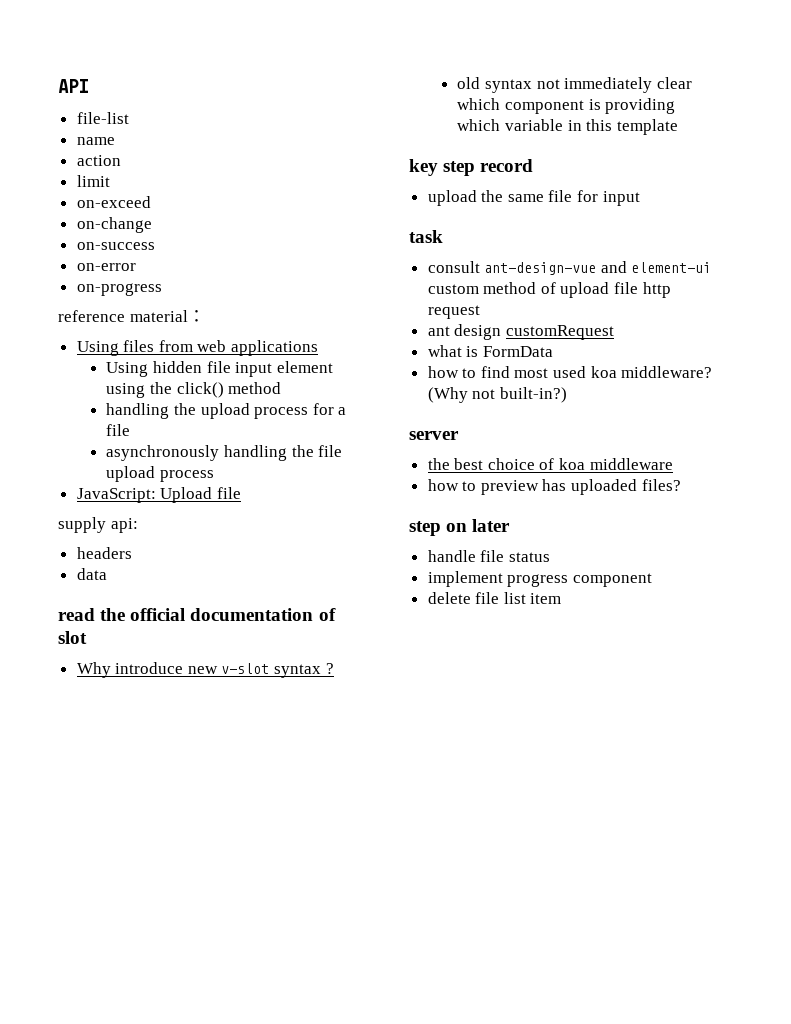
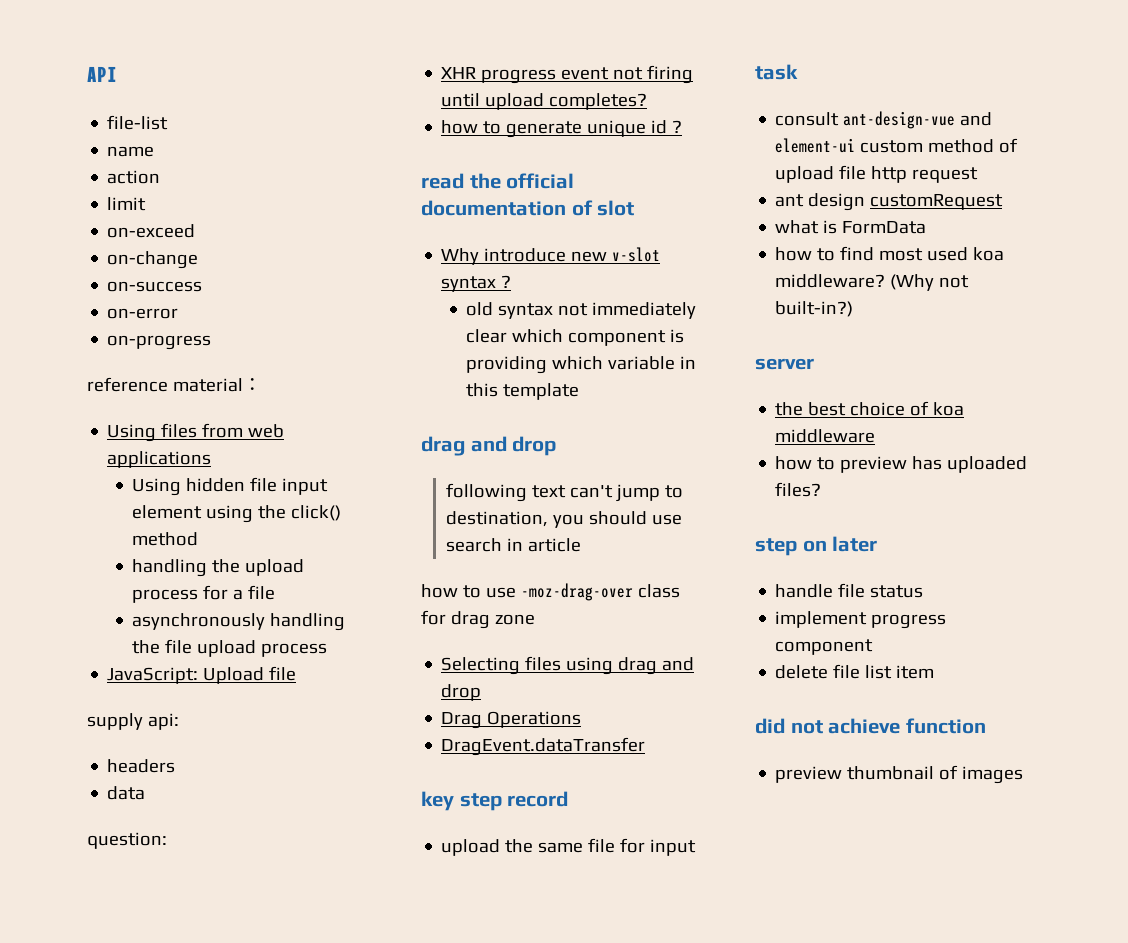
+ question:
+ XHR progress event not firing until upload completes?
+ how to generate unique id ?
  old syntax not immediately clear which component is providing which variable in this template
+ drag and drop
+ following text can't jump to destination, you should use search in article
+ how to use -moz-drag-over class for drag zone
+ Selecting files using drag and drop
+ Drag Operations
+ DragEvent.dataTransfer
+ did not achieve function
+ preview thumbnail of images

